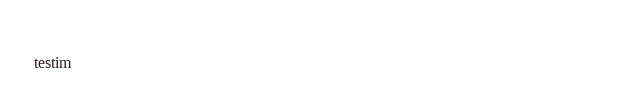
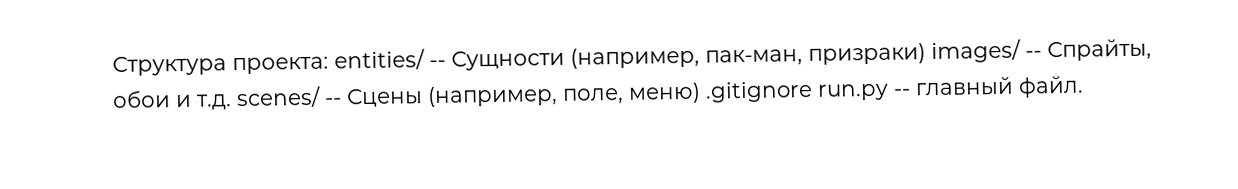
- testim
+ Структура проекта: entities/ -- Сущности (например, пак-ман, призраки) images/ -- Спрайты, обои и т.д. scenes/ -- Сцены (например, поле, меню) .gitignore run.py -- главный файл.

